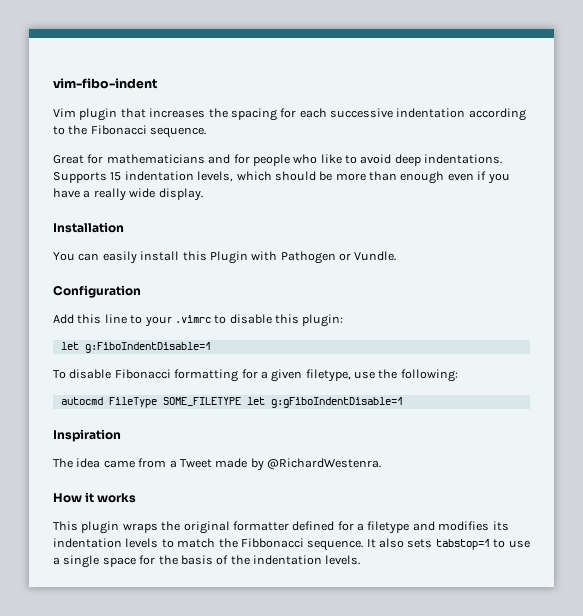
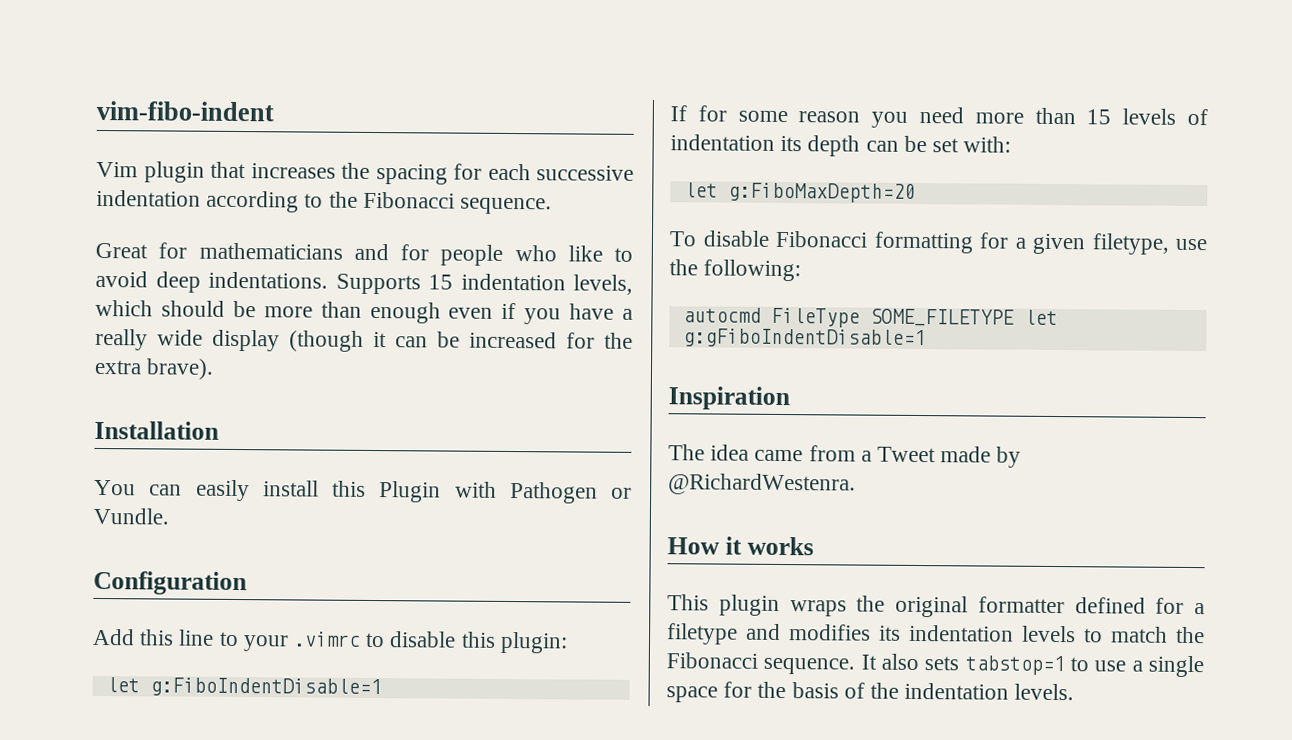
- Supports 15 indentation levels, which should be more than enough even if you have a really wide display.
+ Supports 15 indentation levels, which should be more than enough even if you have a really wide display (though it can be increased for the extra brave).
+ If for some reason you need more than 15 levels of indentation its depth can be set with:
+ let g:FiboMaxDepth=20
- This plugin wraps the original formatter defined for a filetype and modifies its indentation levels to match the Fibbonacci sequence.
+ This plugin wraps the original formatter defined for a filetype and modifies its indentation levels to match the Fibonacci sequence.

